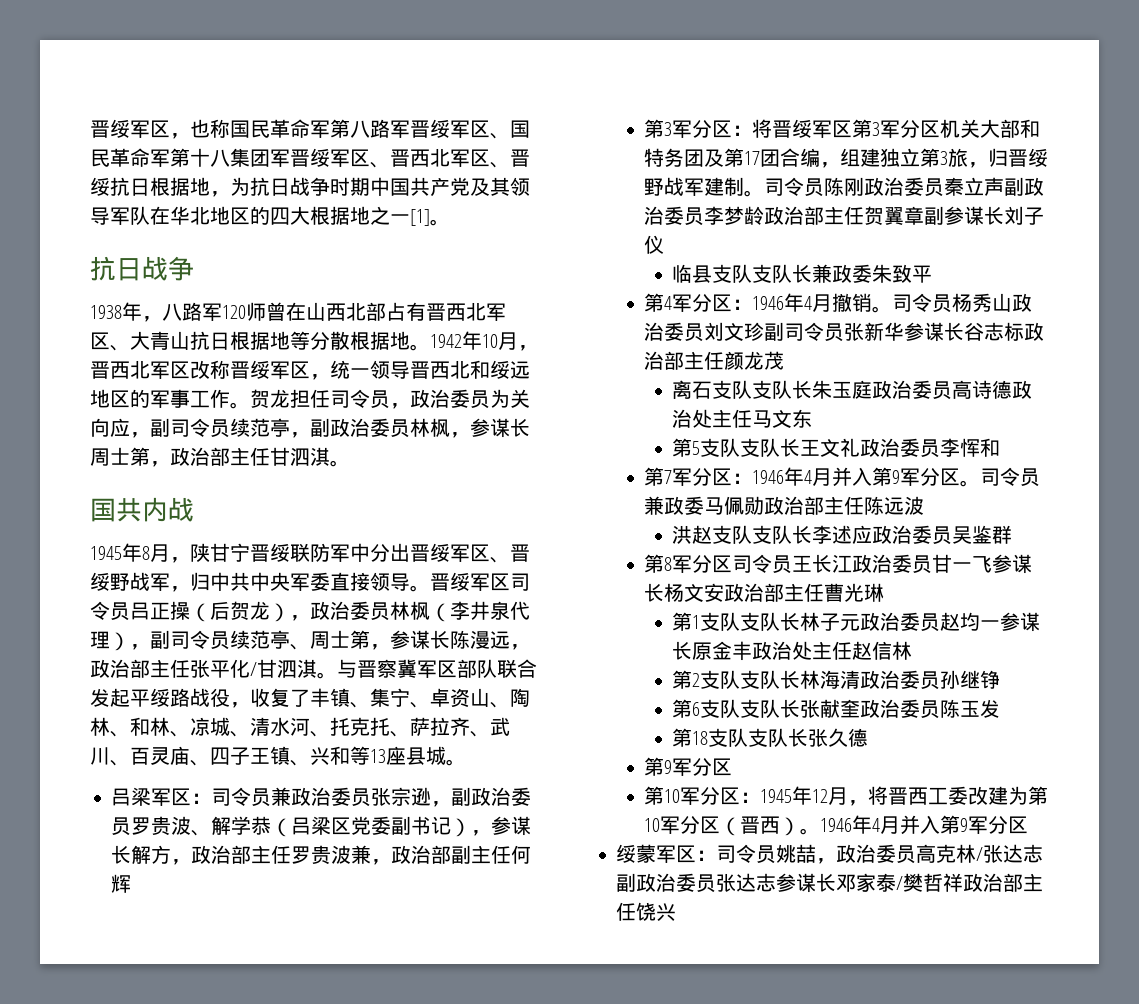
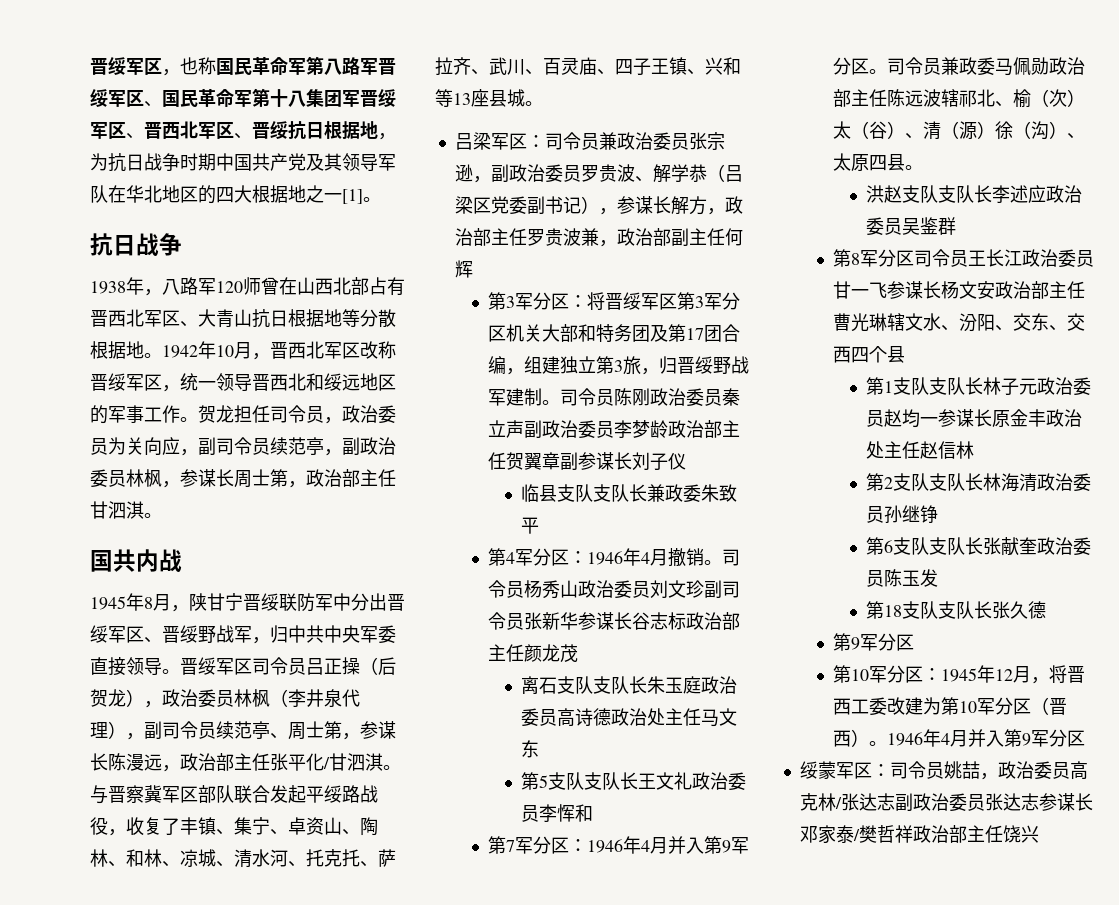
- 司令员兼政委马佩勋政治部主任陈远波
+ 司令员兼政委马佩勋政治部主任陈远波辖祁北、榆（次）太（谷）、清（源）徐（沟）、太原四县。
- 第8军分区司令员王长江政治委员甘一飞参谋长杨文安政治部主任曹光琳
+ 第8军分区司令员王长江政治委员甘一飞参谋长杨文安政治部主任曹光琳辖文水、汾阳、交东、交西四个县

